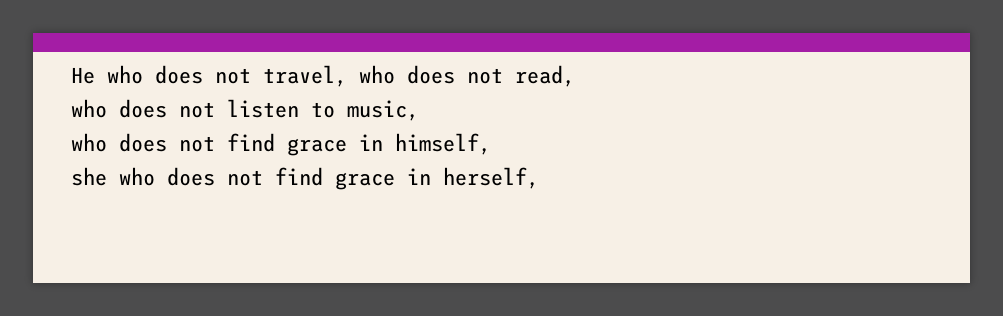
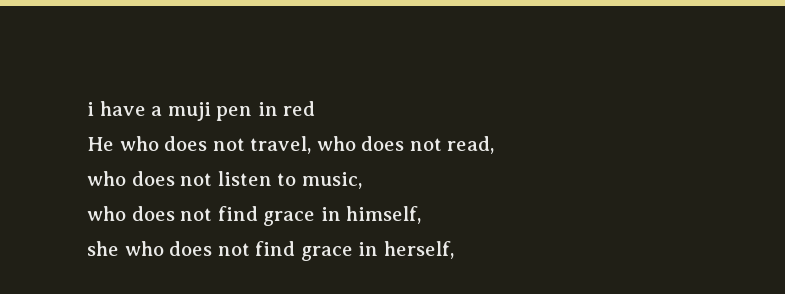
+ i have a muji pen in red

